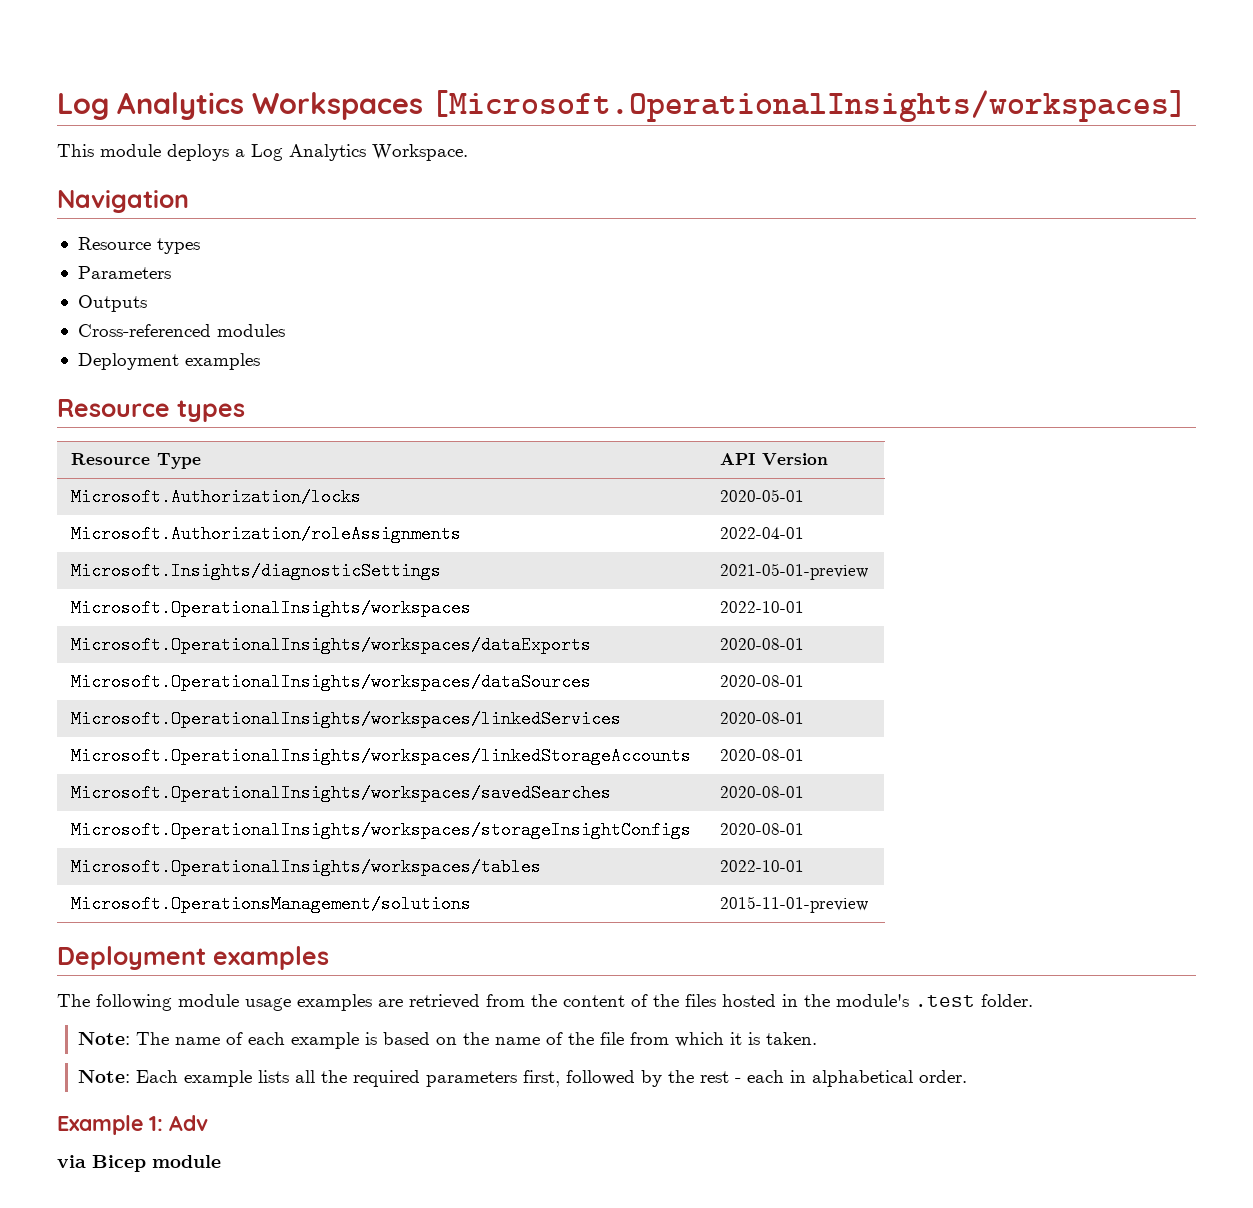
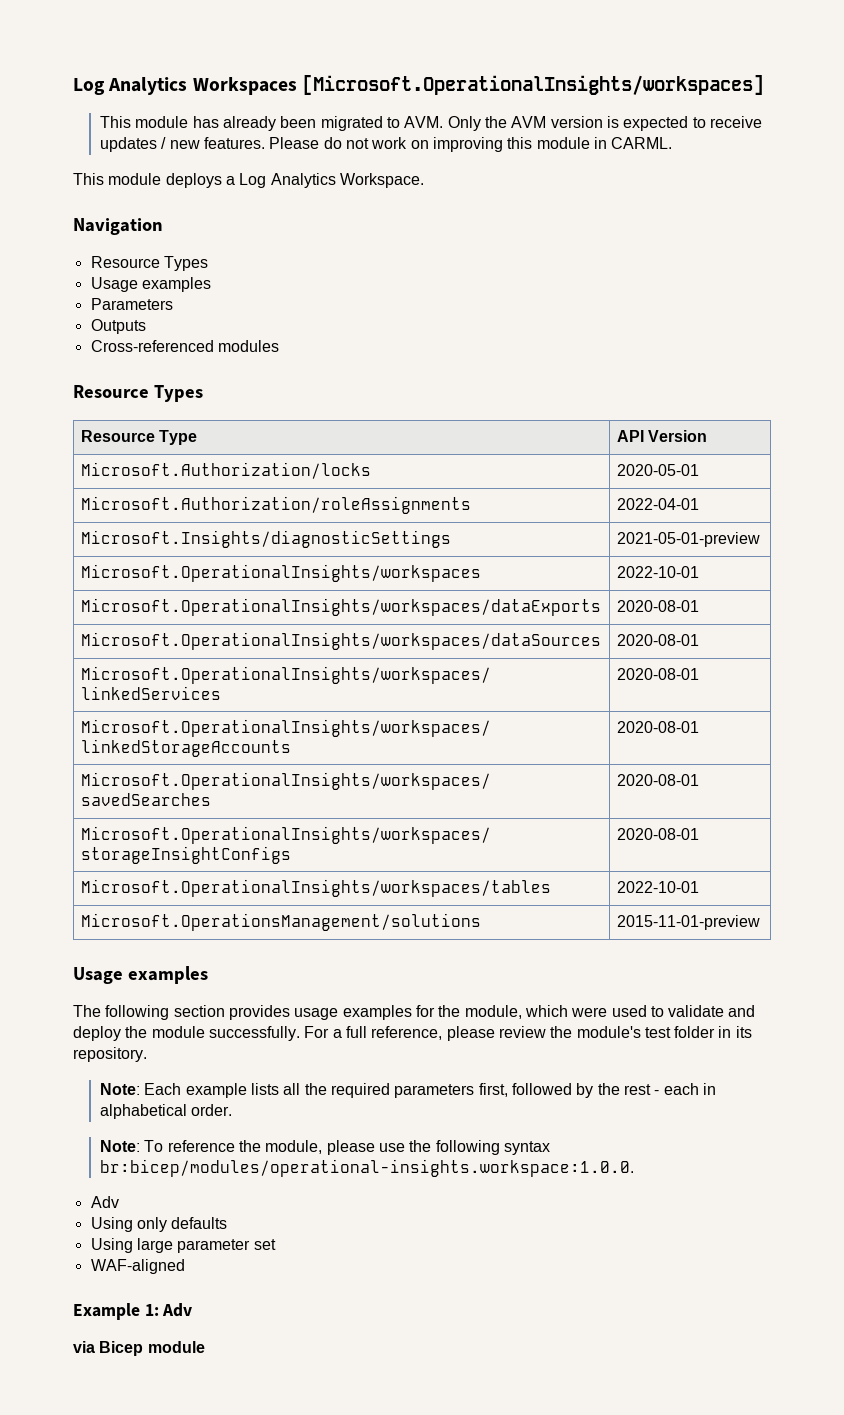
+ This module has already been migrated to AVM. Only the AVM version is expected to receive updates / new features. Please do not work on improving this module in CARML.
  Navigation
- Resource types
+ Resource Types
+ Usage examples
  Cross-referenced modules
- Deployment examples
- Resource types
+ Resource Types
  Microsoft.OperationsManagement/solutions | 2015-11-01-preview
- Deployment examples
+ Usage examples
- The following module usage examples are retrieved from the content of the files hosted in the module's .test folder.
- Note: The name of each example is based on the name of the file from which it is taken.
+ The following section provides usage examples for the module, which were used to validate and deploy the module successfully. For a full reference, please review the module's test folder in its repository.
+ Note: To reference the module, please use the following syntax br:bicep/modules/operational-insights.workspace:1.0.0.
+ Adv
+ Using only defaults
+ Using large parameter set
+ WAF-aligned

